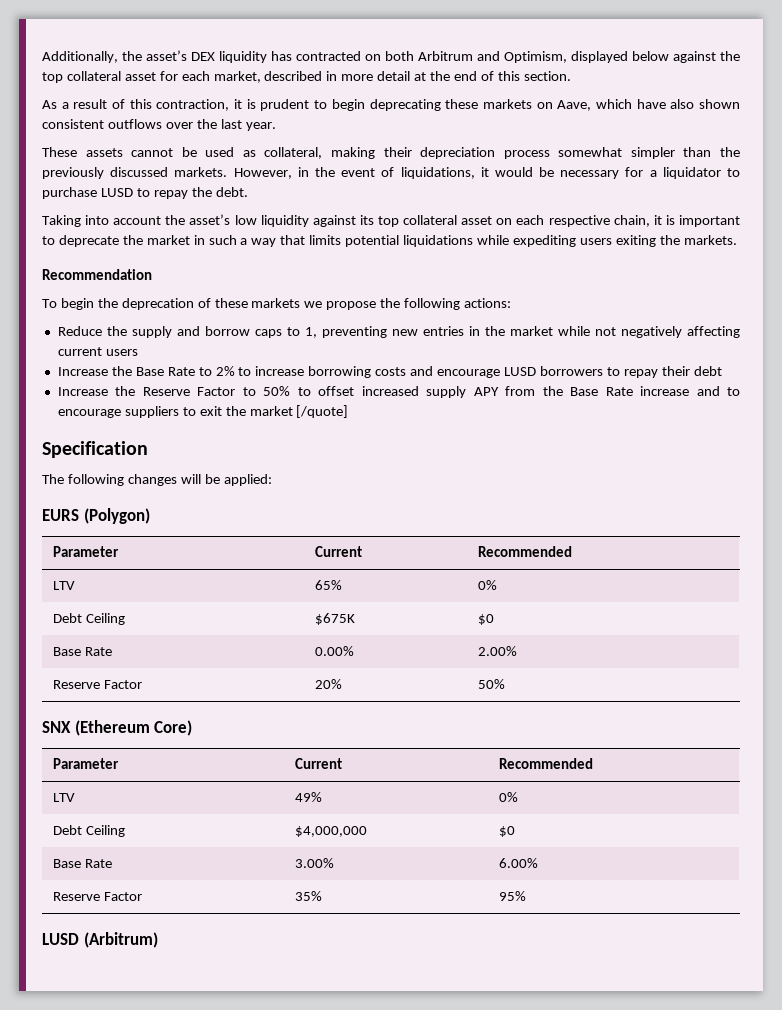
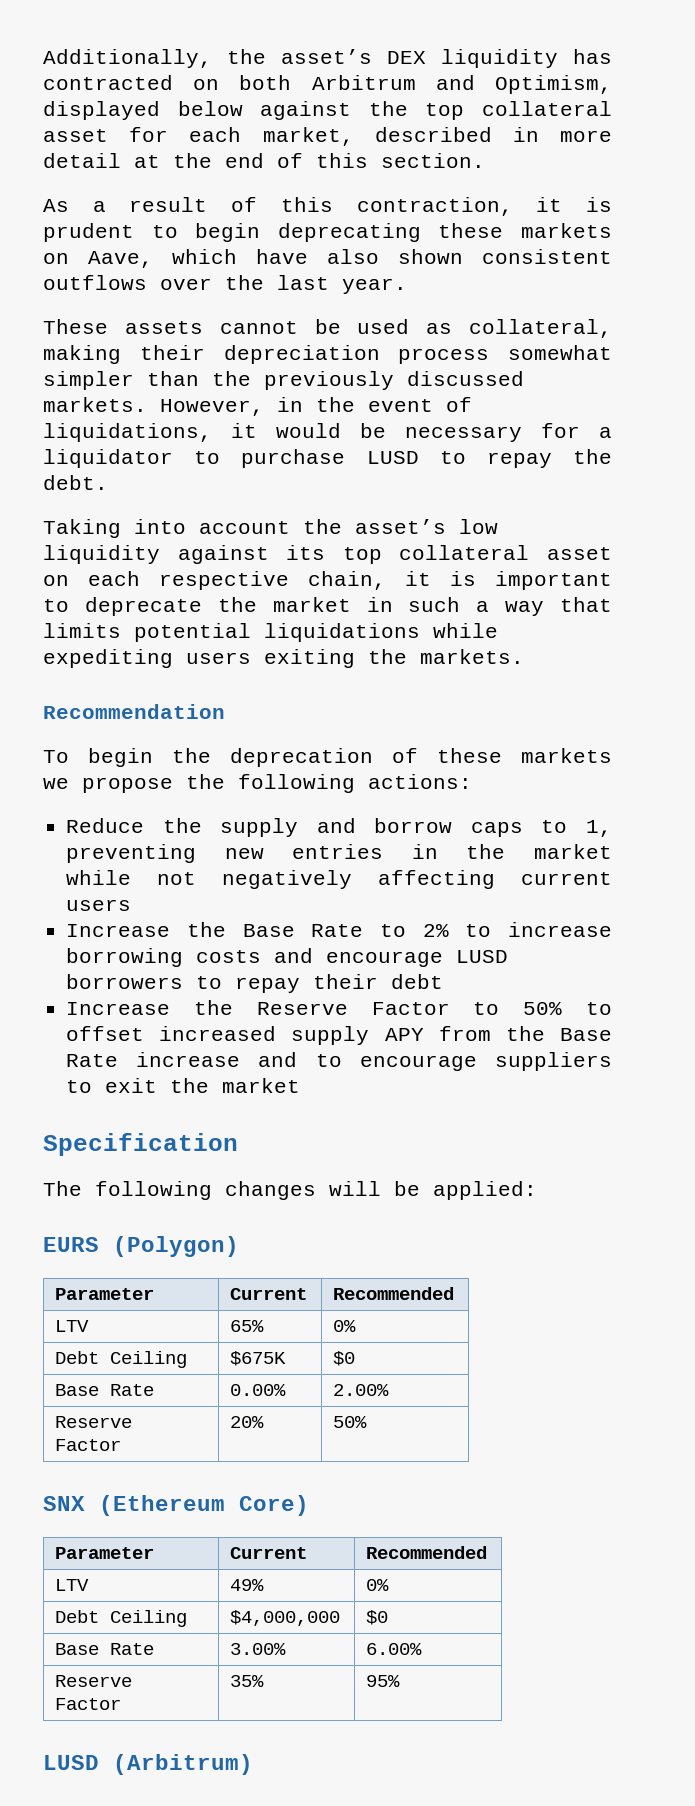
- Increase the Reserve Factor to 50% to offset increased supply APY from the Base Rate increase and to encourage suppliers to exit the market [/quote]
+ Increase the Reserve Factor to 50% to offset increased supply APY from the Base Rate increase and to encourage suppliers to exit the market

